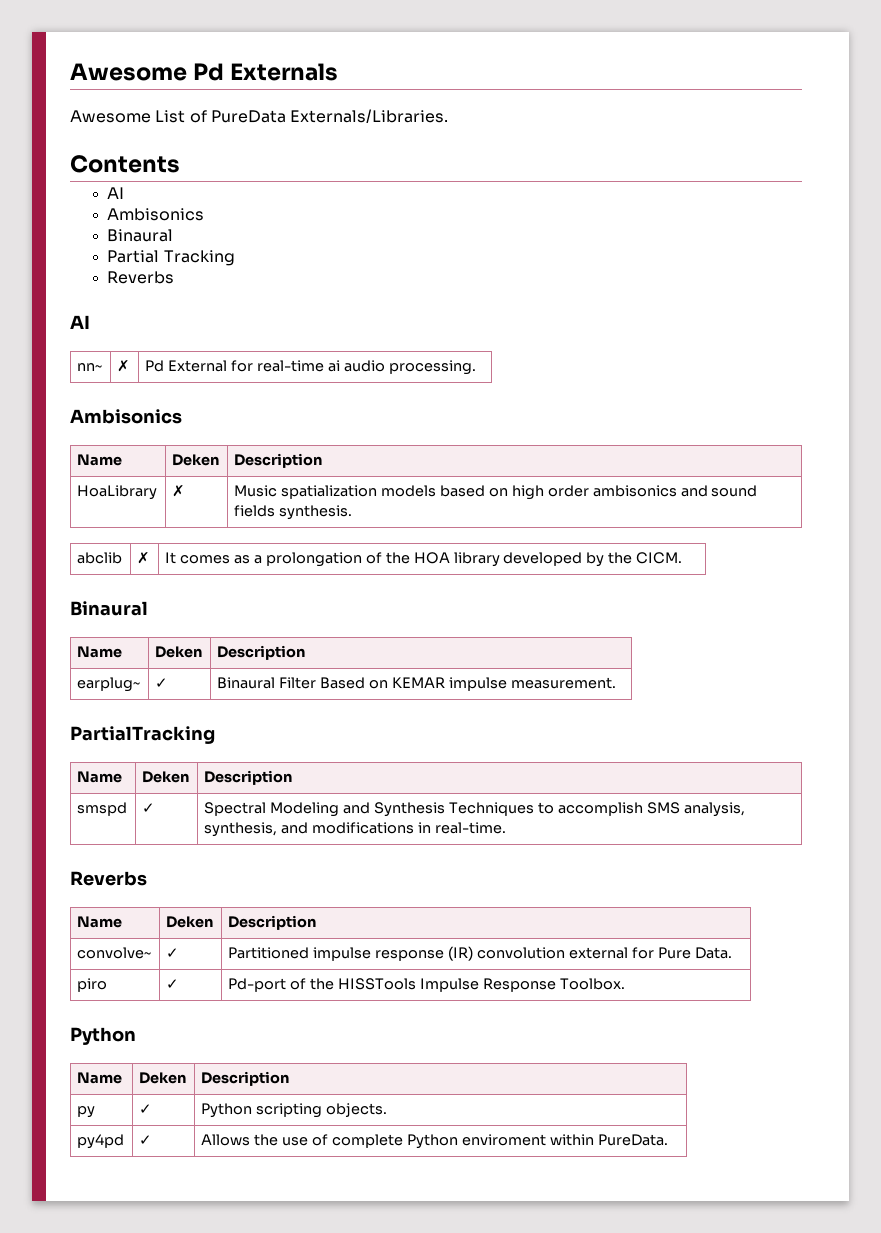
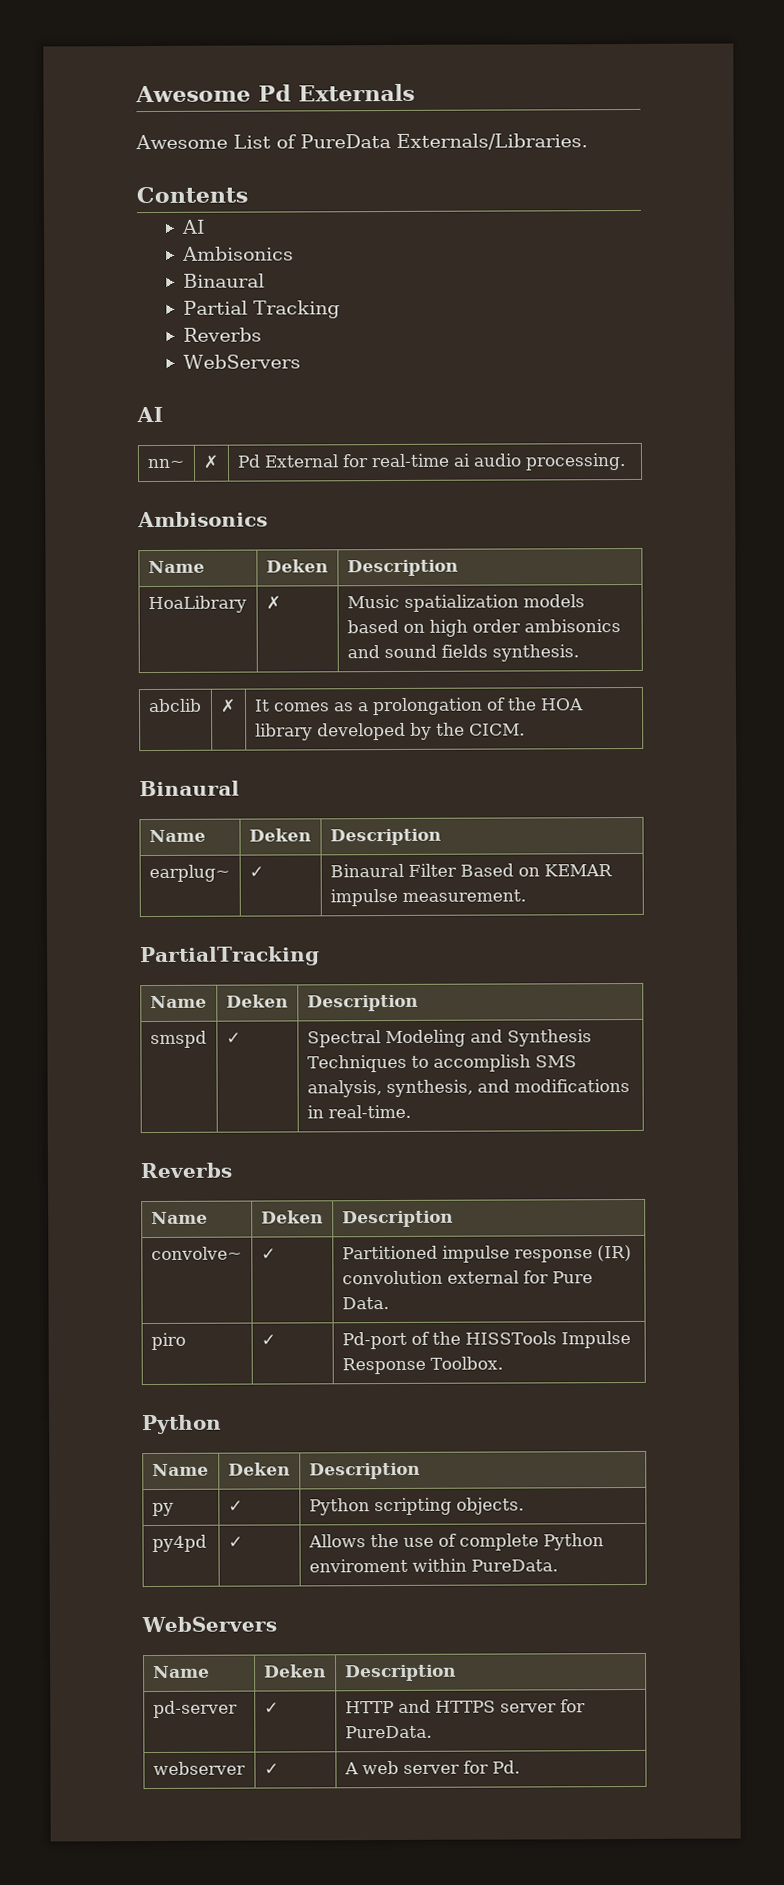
  Partial Tracking
  Reverbs
+ WebServers
  py4pd | ✓ | Allows the use of complete Python enviroment within PureData.
+ WebServers
+ Name | Deken | Description
+ pd-server | ✓ | HTTP and HTTPS server for PureData.
+ webserver | ✓ | A web server for Pd.

